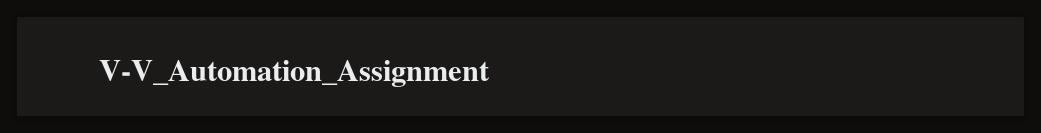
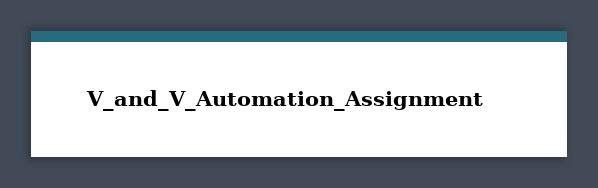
- V-V_Automation_Assignment
+ V_and_V_Automation_Assignment

